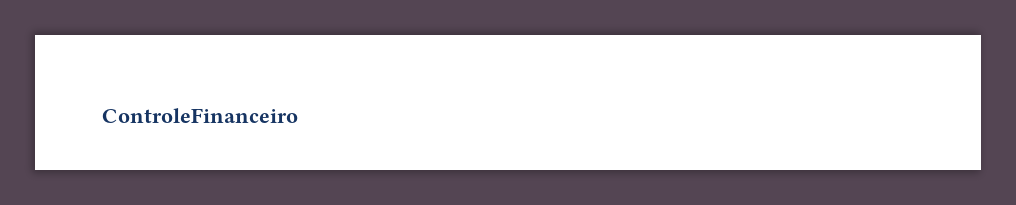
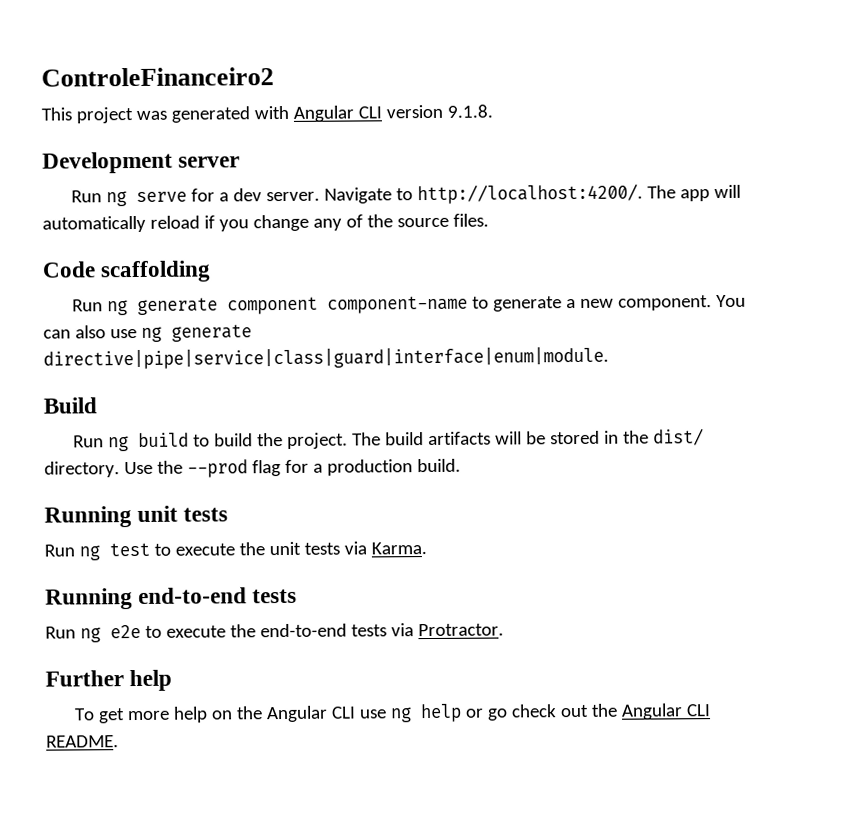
- ControleFinanceiro
+ ControleFinanceiro2
+ This project was generated with Angular CLI version 9.1.8.
+ Development server
+ Run ng serve for a dev server. Navigate to http://localhost:4200/. The app will automatically reload if you change any of the source files.
+ Code scaffolding
+ Run ng generate component component-name to generate a new component. You can also use ng generate directive|pipe|service|class|guard|interface|enum|module.
+ Build
+ Run ng build to build the project. The build artifacts will be stored in the dist/ directory. Use the --prod flag for a production build.
+ Running unit tests
+ Run ng test to execute the unit tests via Karma.
+ Running end-to-end tests
+ Run ng e2e to execute the end-to-end tests via Protractor.
+ Further help
+ To get more help on the Angular CLI use ng help or go check out the Angular CLI README.

